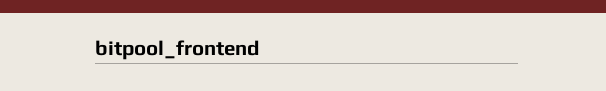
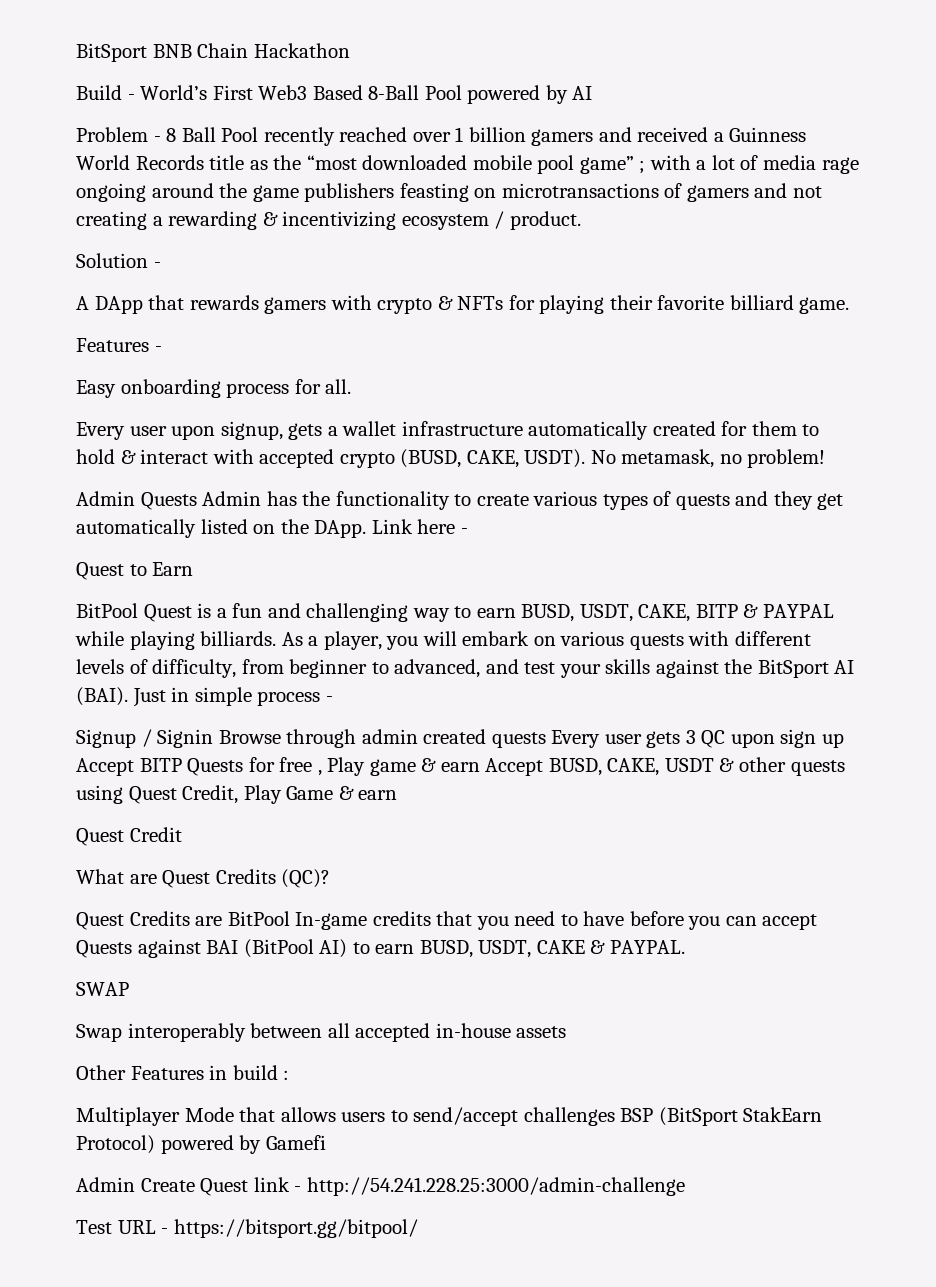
- bitpool_frontend
+ BitSport BNB Chain Hackathon
+ Build - World’s First Web3 Based 8-Ball Pool powered by AI
+ Problem - 8 Ball Pool recently reached over 1 billion gamers and received a Guinness World Records title as the “most downloaded mobile pool game” ; with a lot of media rage ongoing around the game publishers feasting on microtransactions of gamers and not creating a rewarding & incentivizing ecosystem / product.
+ Solution -
+ A DApp that rewards gamers with crypto & NFTs for playing their favorite billiard game.
+ Features -
+ Easy onboarding process for all.
+ Every user upon signup, gets a wallet infrastructure automatically created for them to hold & interact with accepted crypto (BUSD, CAKE, USDT). No metamask, no problem!
+ Admin Quests Admin has the functionality to create various types of quests and they get automatically listed on the DApp. Link here -
+ Quest to Earn
+ BitPool Quest is a fun and challenging way to earn BUSD, USDT, CAKE, BITP & PAYPAL while playing billiards. As a player, you will embark on various quests with different levels of difficulty, from beginner to advanced, and test your skills against the BitSport AI (BAI). Just in simple process -
+ Signup / Signin Browse through admin created quests Every user gets 3 QC upon sign up Accept BITP Quests for free , Play game & earn Accept BUSD, CAKE, USDT & other quests using Quest Credit, Play Game & earn
+ Quest Credit
+ What are Quest Credits (QC)?
+ Quest Credits are BitPool In-game credits that you need to have before you can accept Quests against BAI (BitPool AI) to earn BUSD, USDT, CAKE & PAYPAL.
+ SWAP
+ Swap interoperably between all accepted in-house assets
+ Other Features in build :
+ Multiplayer Mode that allows users to send/accept challenges BSP (BitSport StakEarn Protocol) powered by Gamefi
+ Admin Create Quest link - http://54.241.228.25:3000/admin-challenge
+ Test URL - https://bitsport.gg/bitpool/

